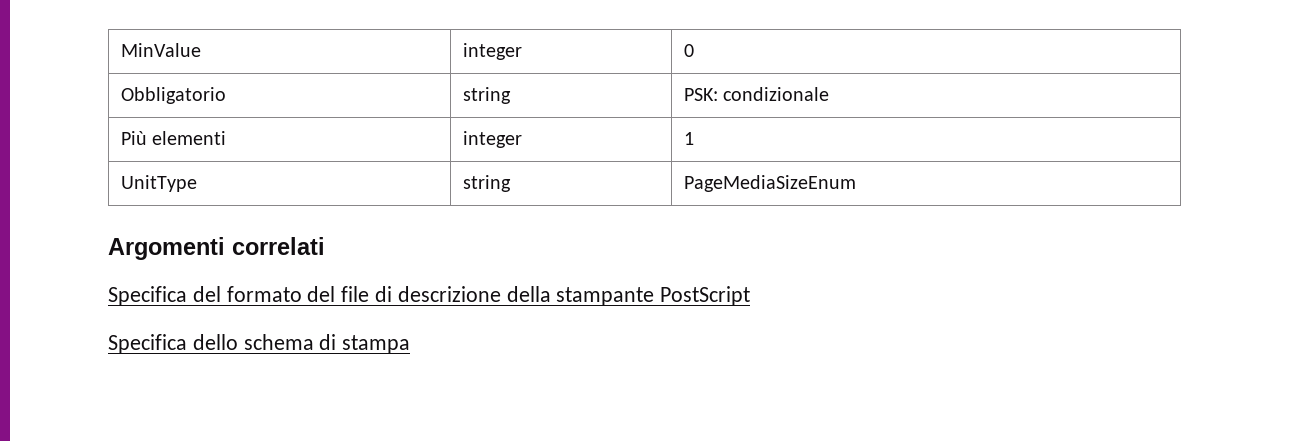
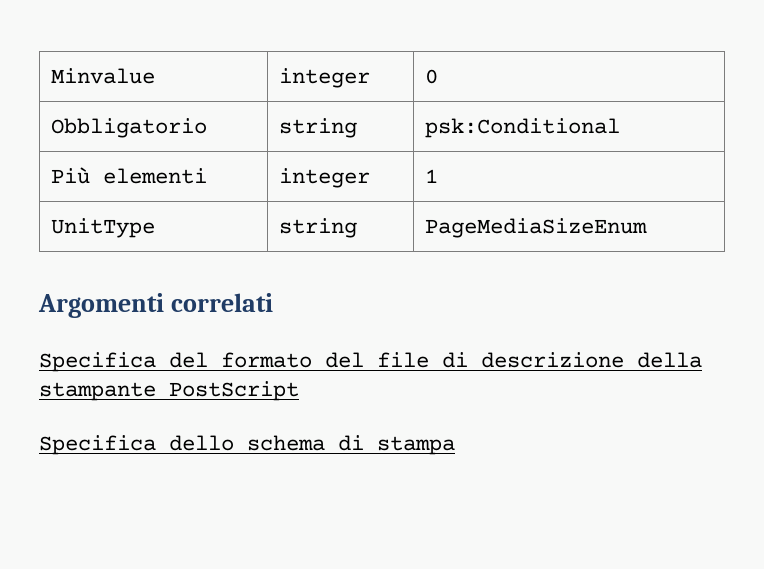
- MinValue | integer | 0
+ Minvalue | integer | 0
- Obbligatorio | string | PSK: condizionale
+ Obbligatorio | string | psk:Conditional

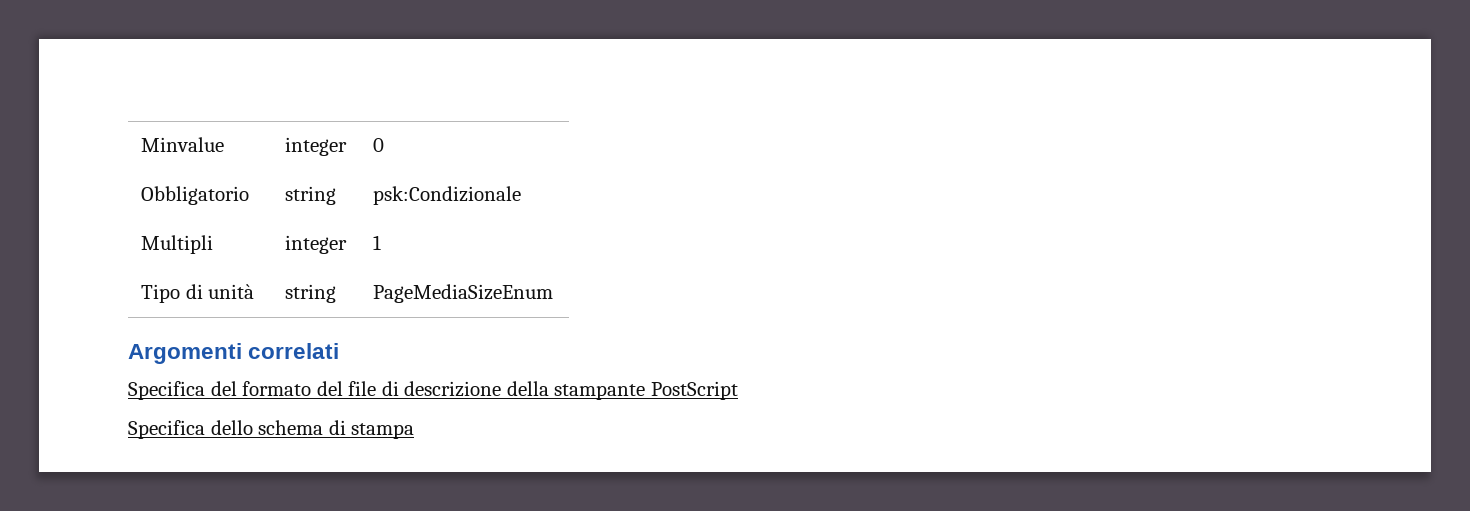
- Obbligatorio | string | psk:Conditional
- Più elementi | integer | 1
+ Obbligatorio | string | psk:Condizionale
+ Multipli | integer | 1
- UnitType | string | PageMediaSizeEnum
+ Tipo di unità | string | PageMediaSizeEnum

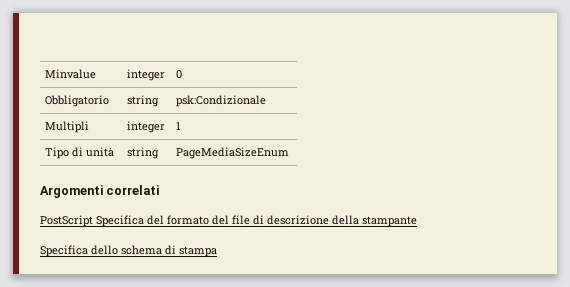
- Specifica del formato del file di descrizione della stampante PostScript
+ PostScript Specifica del formato del file di descrizione della stampante

